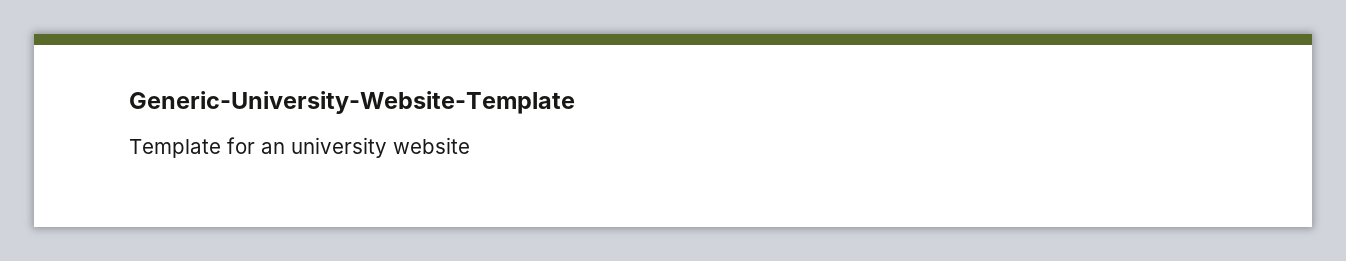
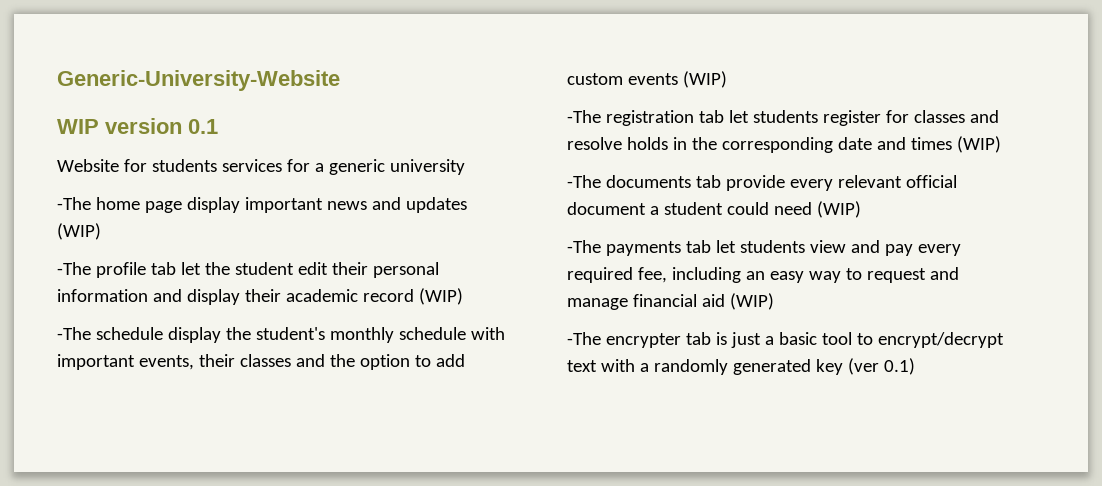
- Generic-University-Website-Template
- Template for an university website
+ Generic-University-Website
+ WIP version 0.1
+ Website for students services for a generic university
+ -The home page display important news and updates (WIP)
+ -The profile tab let the student edit their personal information and display their academic record (WIP)
+ -The schedule display the student's monthly schedule with important events, their classes and the option to add custom events (WIP)
+ -The registration tab let students register for classes and resolve holds in the corresponding date and times (WIP)
+ -The documents tab provide every relevant official document a student could need (WIP)
+ -The payments tab let students view and pay every required fee, including an easy way to request and manage financial aid (WIP)
+ -The encrypter tab is just a basic tool to encrypt/decrypt text with a randomly generated key (ver 0.1)

